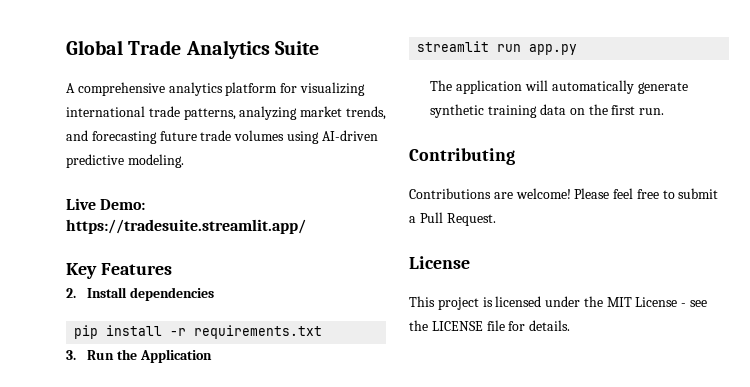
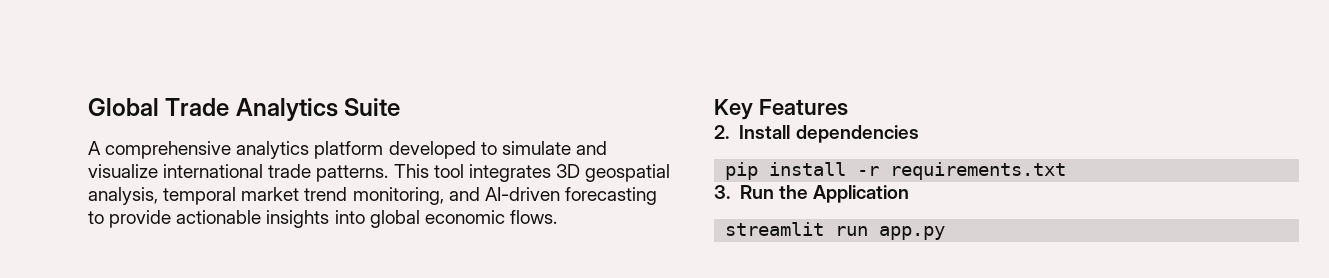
- A comprehensive analytics platform for visualizing international trade patterns, analyzing market trends, and forecasting future trade volumes using AI-driven predictive modeling.
- Live Demo: https://tradesuite.streamlit.app/
+ A comprehensive analytics platform developed to simulate and visualize international trade patterns. This tool integrates 3D geospatial analysis, temporal market trend monitoring, and AI-driven forecasting to provide actionable insights into global economic flows.
- The application will automatically generate synthetic training data on the first run.
- Contributing
- Contributions are welcome! Please feel free to submit a Pull Request.
- License
- This project is licensed under the MIT License - see the LICENSE file for details.

